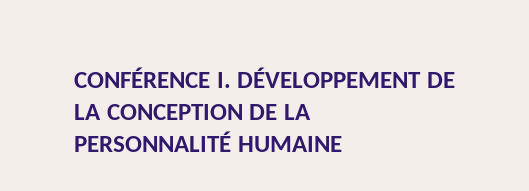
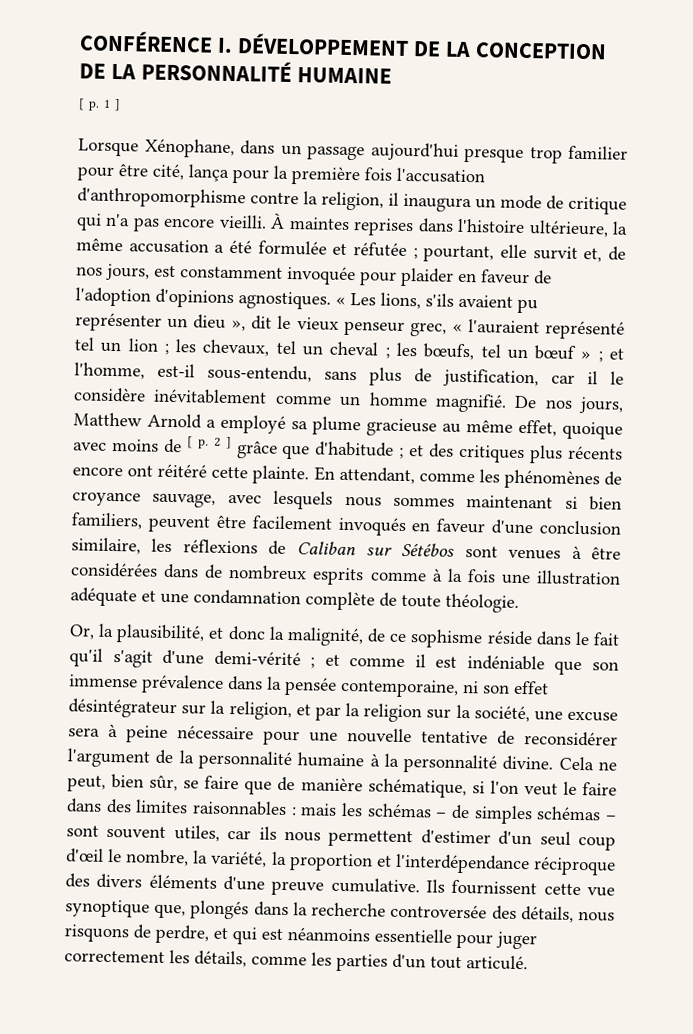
+ [ p. 1 ]
+ Lorsque Xénophane, dans un passage aujourd'hui presque trop familier pour être cité, lança pour la première fois l'accusation d'anthropomorphisme contre la religion, il inaugura un mode de critique qui n'a pas encore vieilli. À maintes reprises dans l'histoire ultérieure, la même accusation a été formulée et réfutée ; pourtant, elle survit et, de nos jours, est constamment invoquée pour plaider en faveur de l'adoption d'opinions agnostiques. « Les lions, s'ils avaient pu représenter un dieu », dit le vieux penseur grec, « l'auraient représenté tel un lion ; les chevaux, tel un cheval ; les bœufs, tel un bœuf » ; et l'homme, est-il sous-entendu, sans plus de justification, car il le considère inévitablement comme un homme magnifié. De nos jours, Matthew Arnold a employé sa plume gracieuse au même effet, quoique avec moins de [ p. 2 ] grâce que d'habitude ; et des critiques plus récents encore ont réitéré cette plainte. En attendant, comme les phénomènes de croyance sauvage, avec lesquels nous sommes maintenant si bien familiers, peuvent être facilement invoqués en faveur d'une conclusion similaire, les réflexions de Caliban sur Sétébos sont venues à être considérées dans de nombreux esprits comme à la fois une illustration adéquate et une condamnation complète de toute théologie.
+ Or, la plausibilité, et donc la malignité, de ce sophisme réside dans le fait qu'il s'agit d'une demi-vérité ; et comme il est indéniable que son immense prévalence dans la pensée contemporaine, ni son effet désintégrateur sur la religion, et par la religion sur la société, une excuse sera à peine nécessaire pour une nouvelle tentative de reconsidérer l'argument de la personnalité humaine à la personnalité divine. Cela ne peut, bien sûr, se faire que de manière schématique, si l'on veut le faire dans des limites raisonnables : mais les schémas – de simples schémas – sont souvent utiles, car ils nous permettent d'estimer d'un seul coup d'œil le nombre, la variété, la proportion et l'interdépendance réciproque des divers éléments d'une preuve cumulative. Ils fournissent cette vue synoptique que, plongés dans la recherche controversée des détails, nous risquons de perdre, et qui est néanmoins essentielle pour juger correctement les détails, comme les parties d'un tout articulé.

